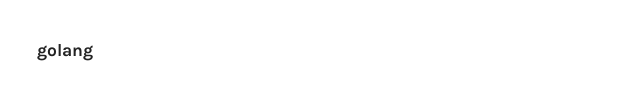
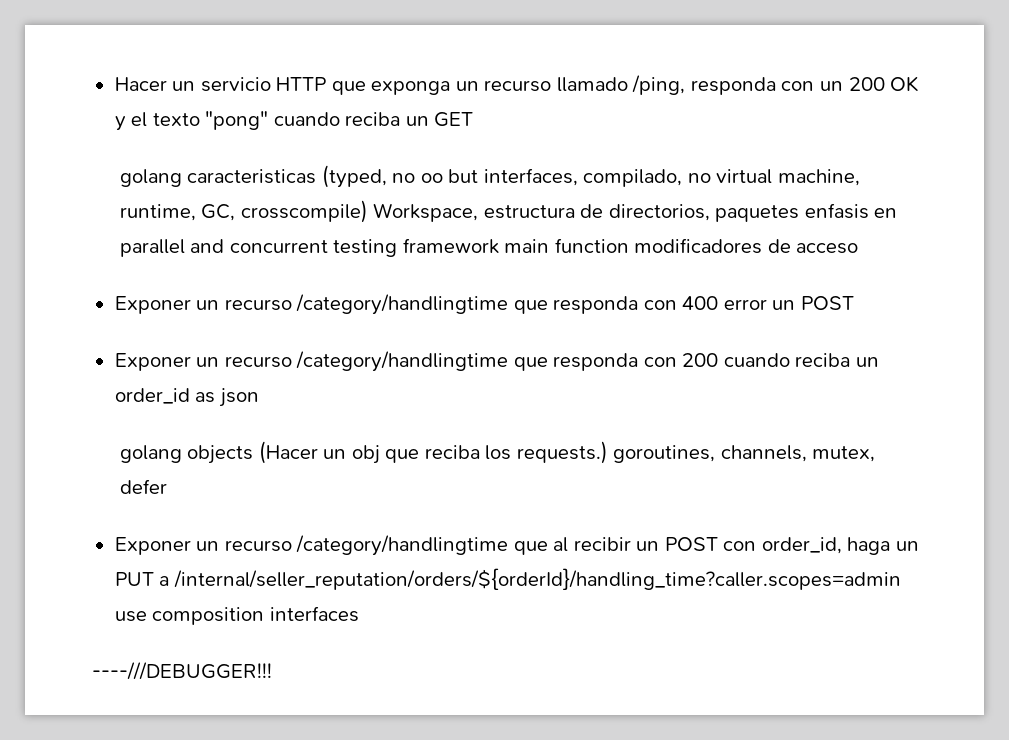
- golang
+ Hacer un servicio HTTP que exponga un recurso llamado /ping, responda con un 200 OK y el texto "pong" cuando reciba un GET
+ golang caracteristicas (typed, no oo but interfaces, compilado, no virtual machine, runtime, GC, crosscompile) Workspace, estructura de directorios, paquetes enfasis en parallel and concurrent testing framework main function modificadores de acceso
+ Exponer un recurso /category/handlingtime que responda con 400 error un POST
+ Exponer un recurso /category/handlingtime que responda con 200 cuando reciba un order_id as json
+ golang objects (Hacer un obj que reciba los requests.) goroutines, channels, mutex, defer
+ Exponer un recurso /category/handlingtime que al recibir un POST con order_id, haga un PUT a /internal/seller_reputation/orders/${orderId}/handling_time?caller.scopes=admin use composition interfaces
+ ----///DEBUGGER!!!

